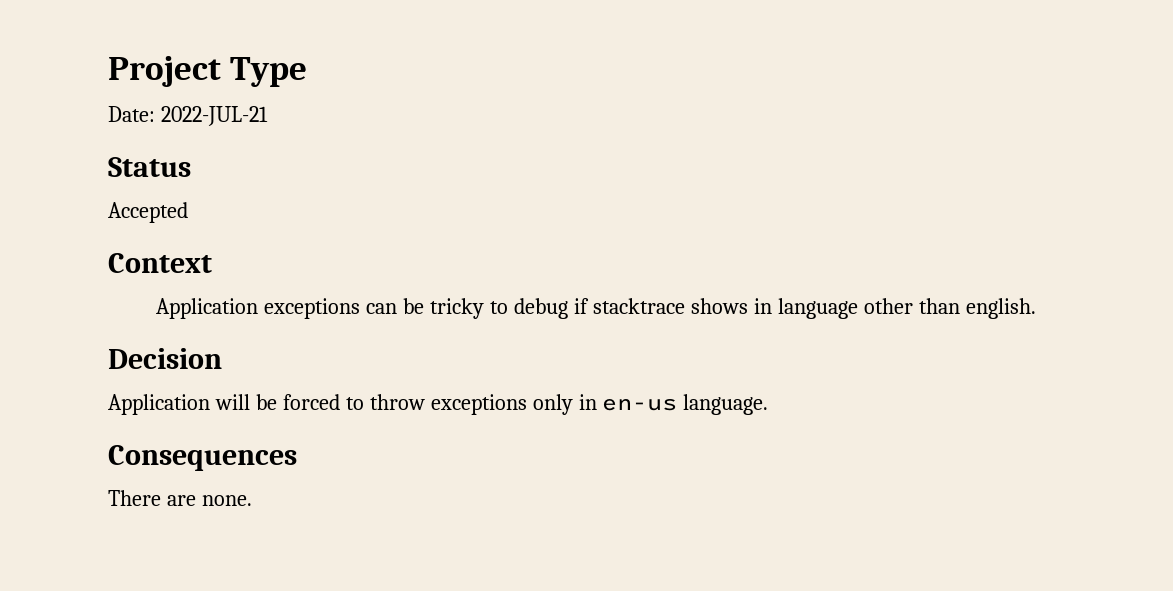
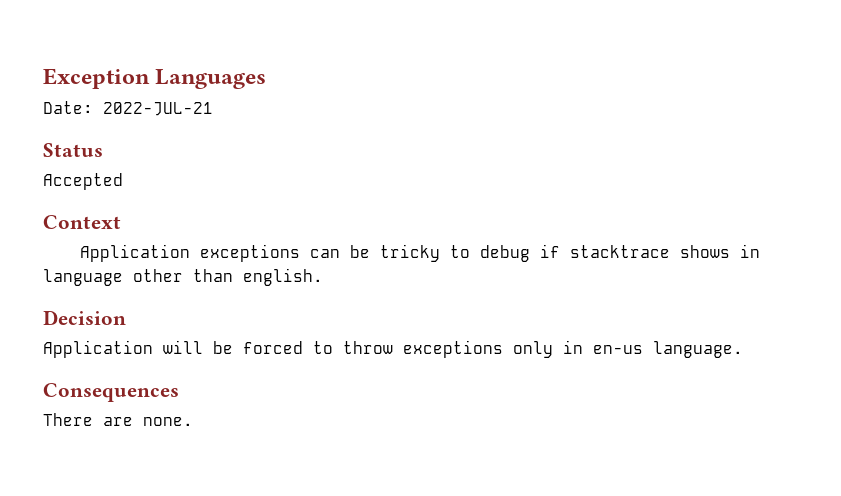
- Project Type
+ Exception Languages

